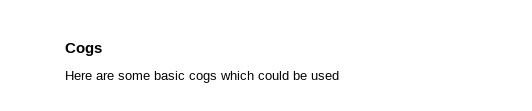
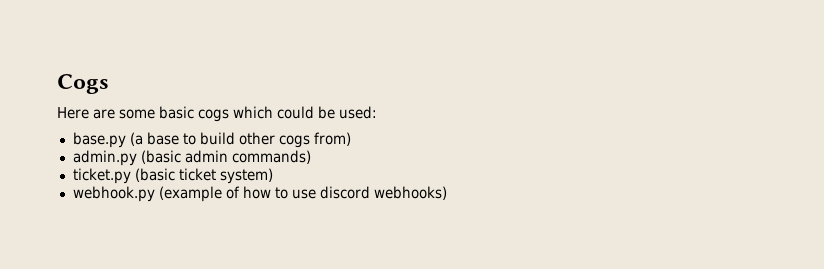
- Here are some basic cogs which could be used
+ Here are some basic cogs which could be used:
+ base.py (a base to build other cogs from)
+ admin.py (basic admin commands)
+ ticket.py (basic ticket system)
+ webhook.py (example of how to use discord webhooks)

